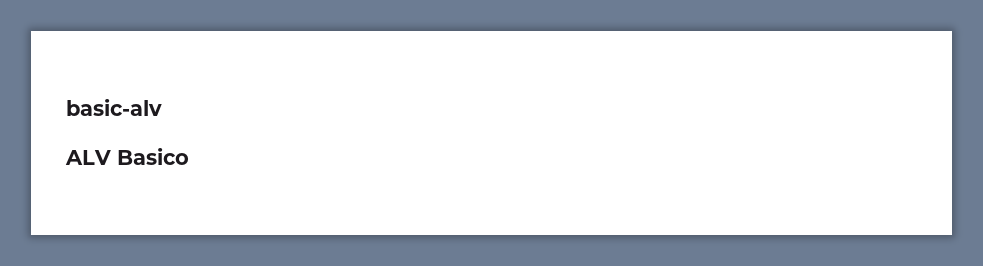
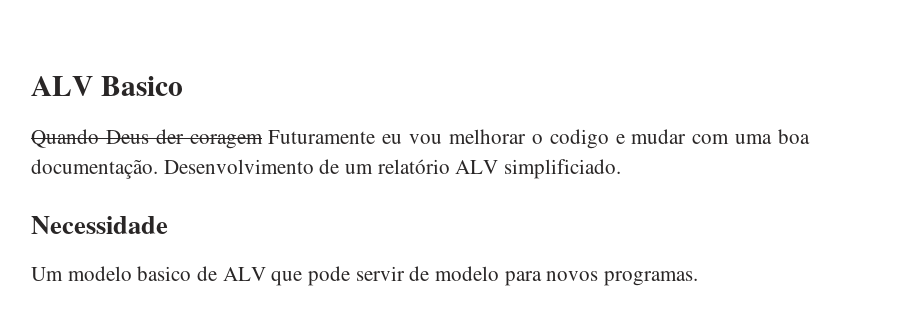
- basic-alv
+ Quando Deus der coragem Futuramente eu vou melhorar o codigo e mudar com uma boa documentação. Desenvolvimento de um relatório ALV simplificiado.
+ Necessidade
+ Um modelo basico de ALV que pode servir de modelo para novos programas.

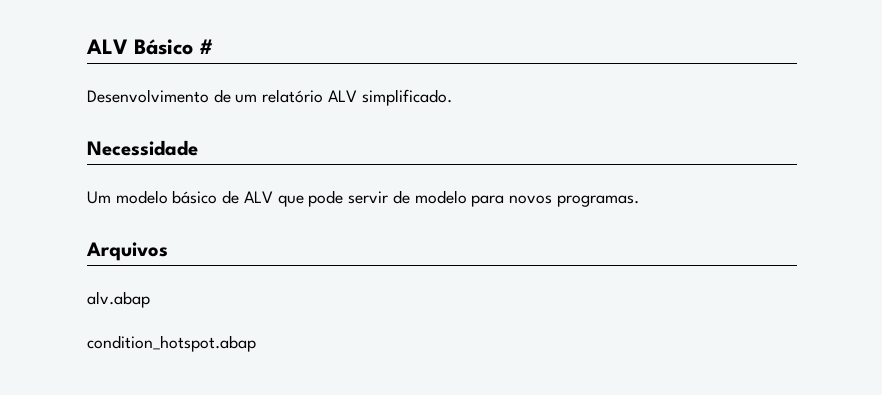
- ALV Basico
- Quando Deus der coragem Futuramente eu vou melhorar o codigo e mudar com uma boa documentação. Desenvolvimento de um relatório ALV simplificiado.
+ ALV Básico #
+ Desenvolvimento de um relatório ALV simplificado.
- Um modelo basico de ALV que pode servir de modelo para novos programas.
+ Um modelo básico de ALV que pode servir de modelo para novos programas.
+ Arquivos
+ alv.abap
+ condition_hotspot.abap

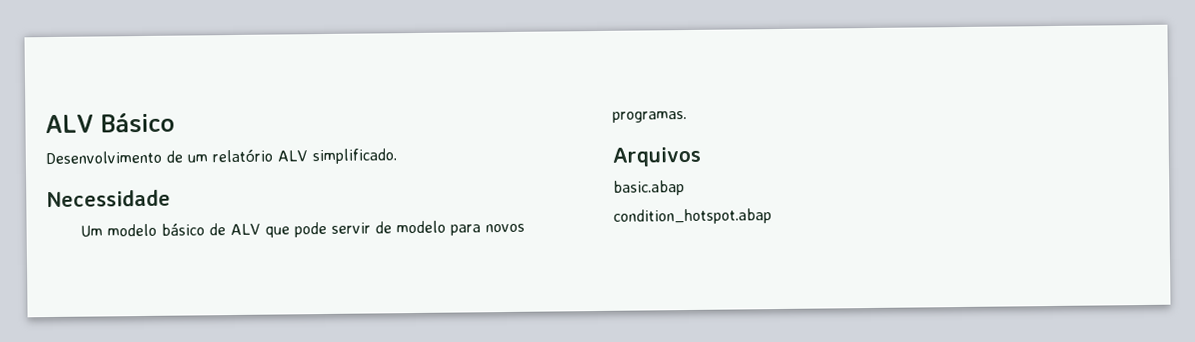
- ALV Básico #
+ ALV Básico
- alv.abap
+ basic.abap

